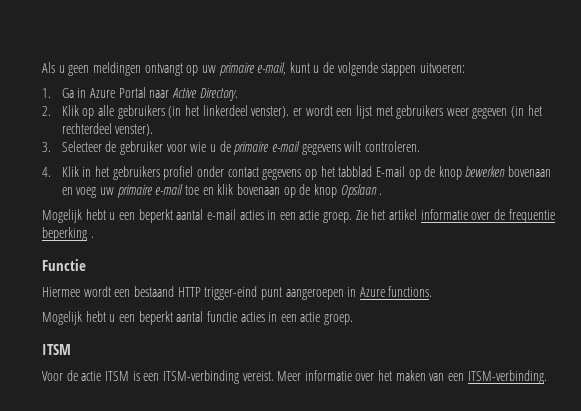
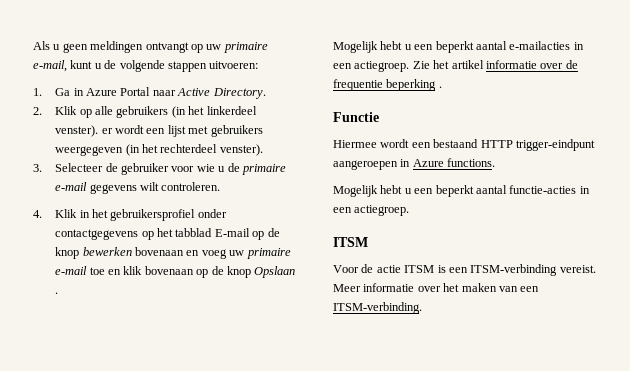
- 2. Klik op alle gebruikers (in het linkerdeel venster). er wordt een lijst met gebruikers weer gegeven (in het rechterdeel venster).
+ 2. Klik op alle gebruikers (in het linkerdeel venster). er wordt een lijst met gebruikers weergegeven (in het rechterdeel venster).
- 4. Klik in het gebruikers profiel onder contact gegevens op het tabblad E-mail op de knop bewerken bovenaan en voeg uw primaire e-mail toe en klik bovenaan op de knop Opslaan .
+ 4. Klik in het gebruikersprofiel onder contactgegevens op het tabblad E-mail op de knop bewerken bovenaan en voeg uw primaire e-mail toe en klik bovenaan op de knop Opslaan .
- Mogelijk hebt u een beperkt aantal e-mail acties in een actie groep.
+ Mogelijk hebt u een beperkt aantal e-mailacties in een actiegroep.
- Hiermee wordt een bestaand HTTP trigger-eind punt aangeroepen in Azure functions.
+ Hiermee wordt een bestaand HTTP trigger-eindpunt aangeroepen in Azure functions.
- Mogelijk hebt u een beperkt aantal functie acties in een actie groep.
+ Mogelijk hebt u een beperkt aantal functie-acties in een actiegroep.

